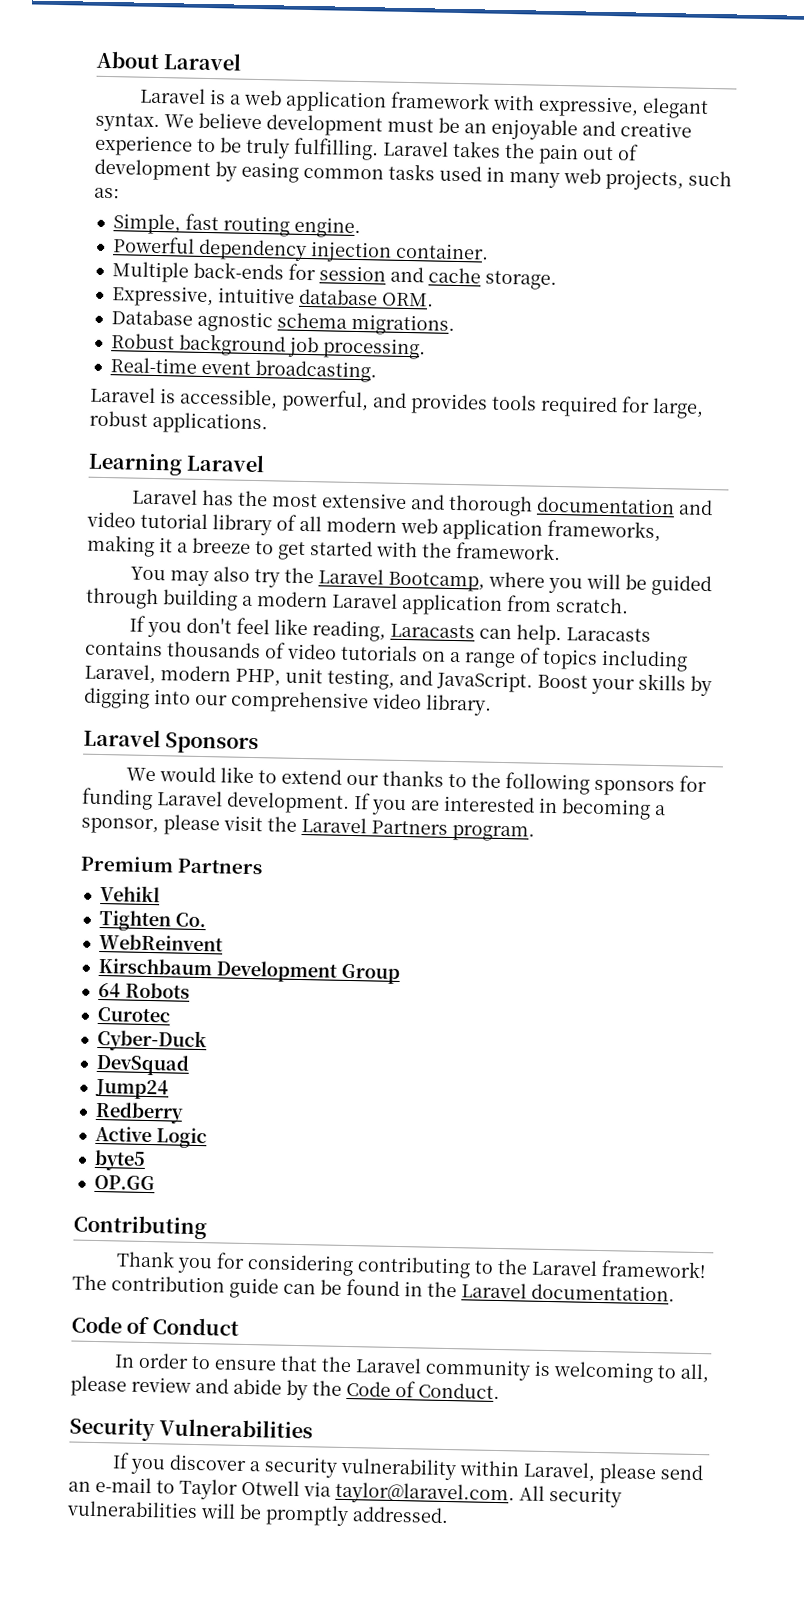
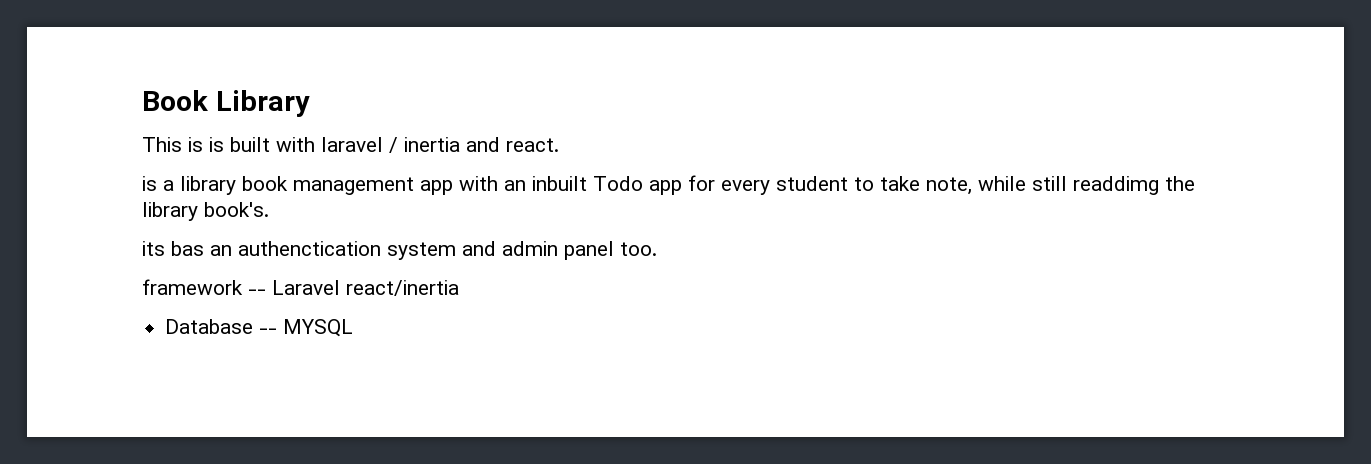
- About Laravel
- Laravel is a web application framework with expressive, elegant syntax. We believe development must be an enjoyable and creative experience to be truly fulfilling. Laravel takes the pain out of development by easing common tasks used in many web projects, such as:
- Simple, fast routing engine.
- Powerful dependency injection container.
- Multiple back-ends for session and cache storage.
- Expressive, intuitive database ORM.
- Database agnostic schema migrations.
- Robust background job processing.
- Real-time event broadcasting.
- Laravel is accessible, powerful, and provides tools required for large, robust applications.
- Learning Laravel
- Laravel has the most extensive and thorough documentation and video tutorial library of all modern web application frameworks, making it a breeze to get started with the framework.
- You may also try the Laravel Bootcamp, where you will be guided through building a modern Laravel application from scratch.
- If you don't feel like reading, Laracasts can help. Laracasts contains thousands of video tutorials on a range of topics including Laravel, modern PHP, unit testing, and JavaScript. Boost your skills by digging into our comprehensive video library.
- Laravel Sponsors
- We would like to extend our thanks to the following sponsors for funding Laravel development. If you are interested in becoming a sponsor, please visit the Laravel Partners program.
- Premium Partners
- Vehikl
- Tighten Co.
- WebReinvent
- Kirschbaum Development Group
- 64 Robots
- Curotec
- Cyber-Duck
- DevSquad
- Jump24
- Redberry
- Active Logic
- byte5
- OP.GG
- Contributing
- Thank you for considering contributing to the Laravel framework! The contribution guide can be found in the Laravel documentation.
- Code of Conduct
- In order to ensure that the Laravel community is welcoming to all, please review and abide by the Code of Conduct.
- Security Vulnerabilities
- If you discover a security vulnerability within Laravel, please send an e-mail to Taylor Otwell via taylor@laravel.com. All security vulnerabilities will be promptly addressed.
+ Book Library
+ This is is built with laravel / inertia and react.
+ is a library book management app with an inbuilt Todo app for every student to take note, while still readdimg the library book's.
+ its bas an authenctication system and admin panel too.
+ framework -- Laravel react/inertia
+ Database -- MYSQL

